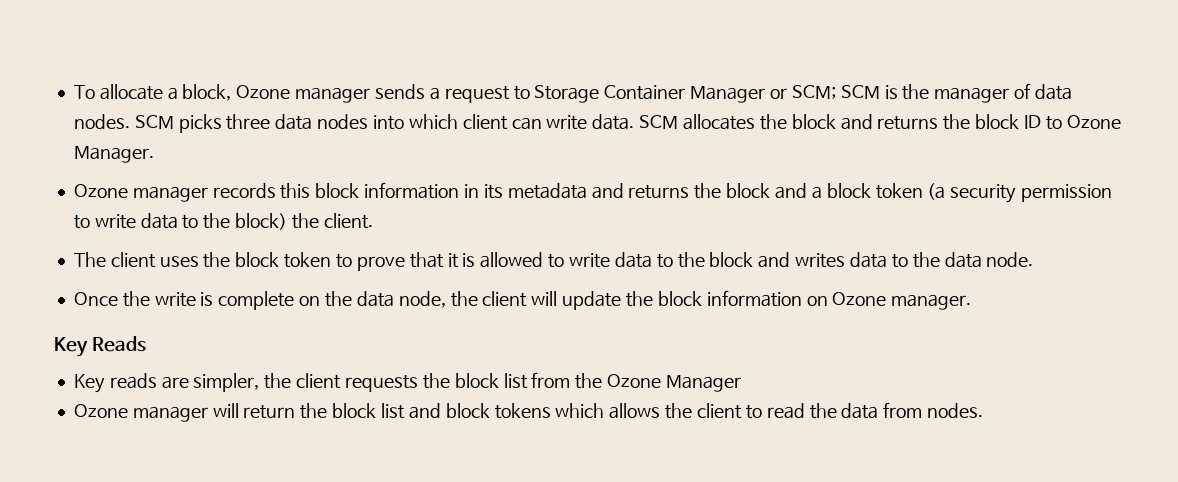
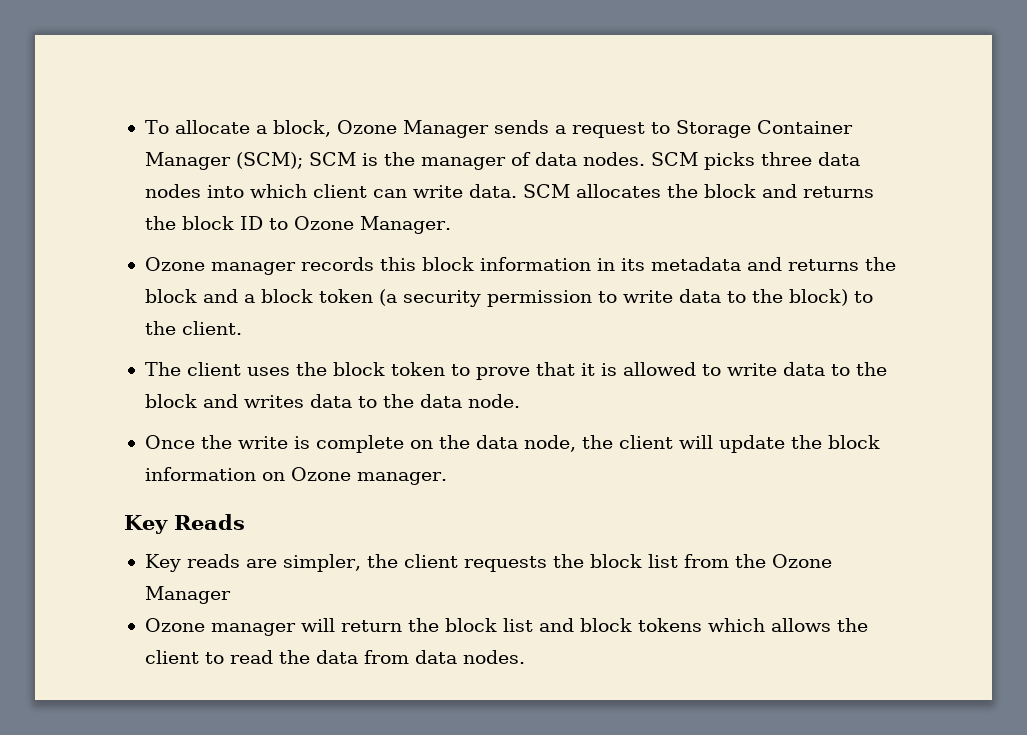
- To allocate a block, Ozone manager sends a request to Storage Container Manager or SCM; SCM is the manager of data nodes.
+ To allocate a block, Ozone Manager sends a request to Storage Container Manager (SCM); SCM is the manager of data nodes.
- Ozone manager records this block information in its metadata and returns the block and a block token (a security permission to write data to the block) the client.
+ Ozone manager records this block information in its metadata and returns the block and a block token (a security permission to write data to the block) to the client.
- Ozone manager will return the block list and block tokens which allows the client to read the data from nodes.
+ Ozone manager will return the block list and block tokens which allows the client to read the data from data nodes.

